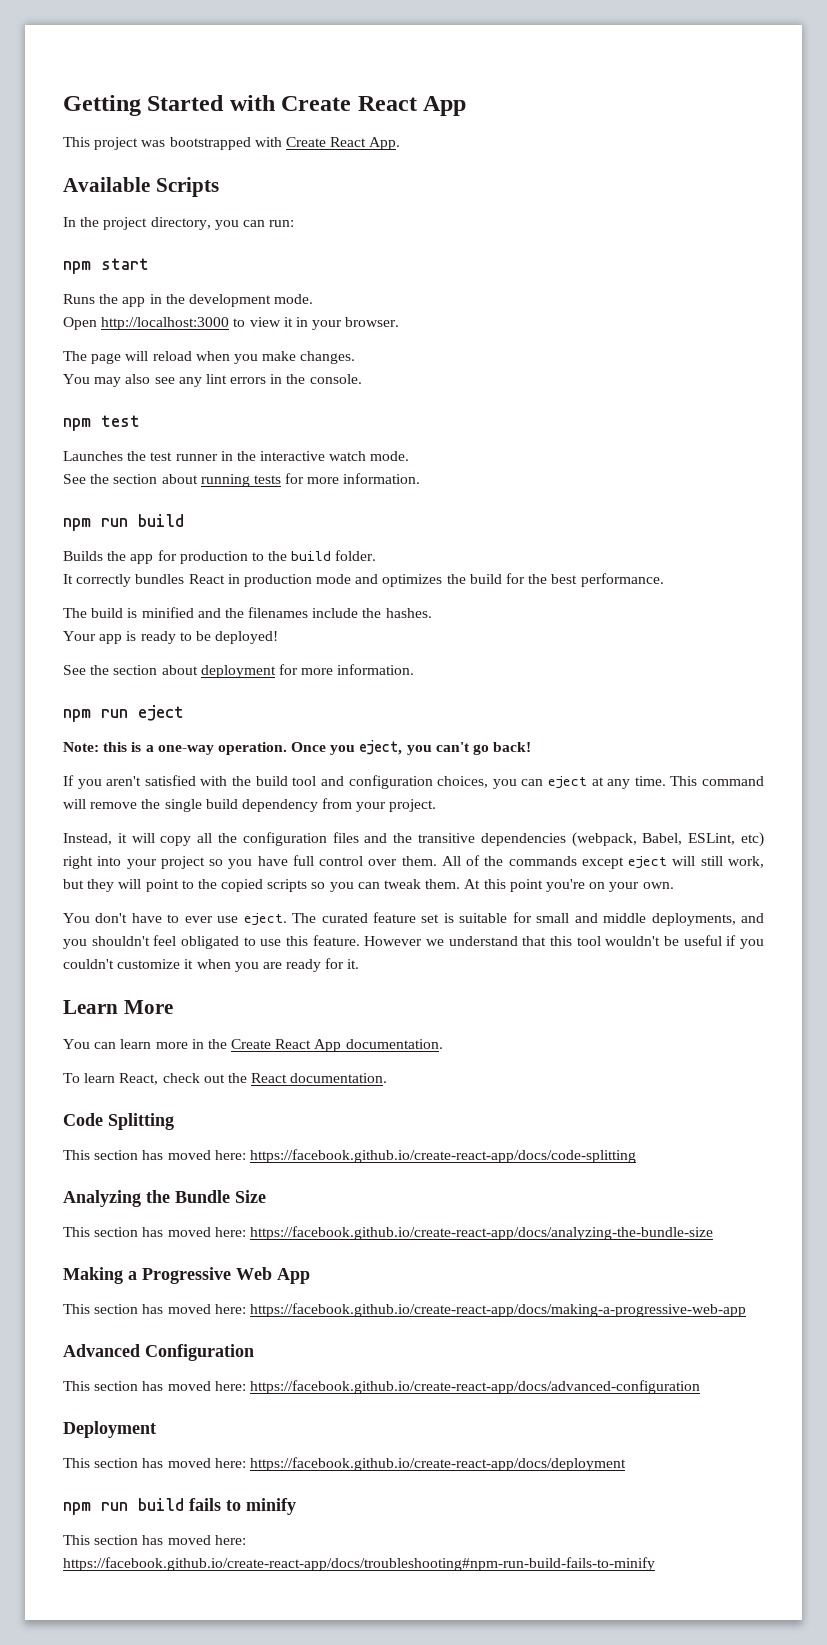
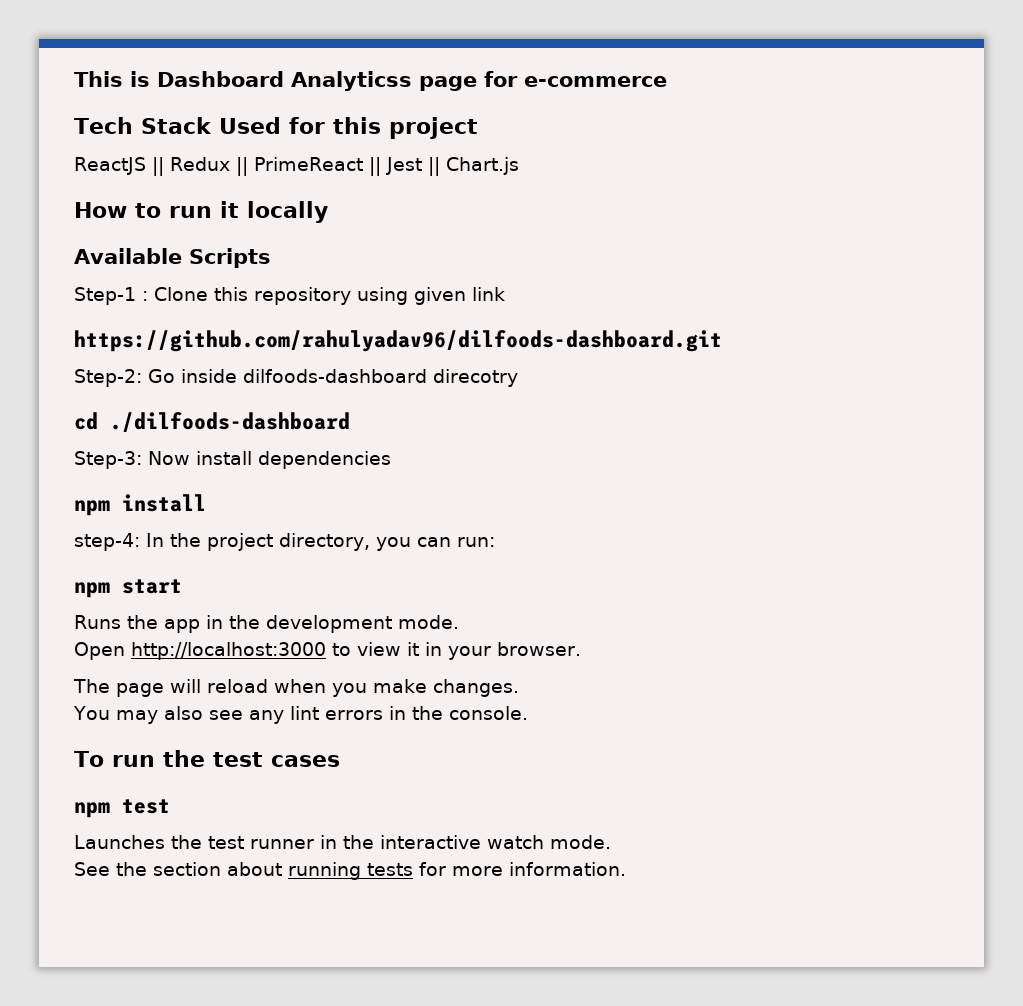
- Getting Started with Create React App
- This project was bootstrapped with Create React App.
+ This is Dashboard Analyticss page for e-commerce
+ Tech Stack Used for this project
+ ReactJS || Redux || PrimeReact || Jest || Chart.js
+ How to run it locally
  Available Scripts
- In the project directory, you can run:
+ Step-1 : Clone this repository using given link
+ https://github.com/rahulyadav96/dilfoods-dashboard.git
+ Step-2: Go inside dilfoods-dashboard direcotry
+ cd ./dilfoods-dashboard
+ Step-3: Now install dependencies
+ npm install
+ step-4: In the project directory, you can run:
+ To run the test cases
  See the section about running tests for more information.
- npm run build
- Builds the app for production to the build folder.
- It correctly bundles React in production mode and optimizes the build for the best performance.
- The build is minified and the filenames include the hashes.
- Your app is ready to be deployed!
- See the section about deployment for more information.
- npm run eject
- Note: this is a one-way operation. Once you eject, you can't go back!
- If you aren't satisfied with the build tool and configuration choices, you can eject at any time. This command will remove the single build dependency from your project.
- Instead, it will copy all the configuration files and the transitive dependencies (webpack, Babel, ESLint, etc) right into your project so you have full control over them. All of the commands except eject will still work, but they will point to the copied scripts so you can tweak them. At this point you're on your own.
- You don't have to ever use eject. The curated feature set is suitable for small and middle deployments, and you shouldn't feel obligated to use this feature. However we understand that this tool wouldn't be useful if you couldn't customize it when you are ready for it.
- Learn More
- You can learn more in the Create React App documentation.
- To learn React, check out the React documentation.
- Code Splitting
- This section has moved here: https://facebook.github.io/create-react-app/docs/code-splitting
- Analyzing the Bundle Size
- This section has moved here: https://facebook.github.io/create-react-app/docs/analyzing-the-bundle-size
- Making a Progressive Web App
- This section has moved here: https://facebook.github.io/create-react-app/docs/making-a-progressive-web-app
- Advanced Configuration
- This section has moved here: https://facebook.github.io/create-react-app/docs/advanced-configuration
- Deployment
- This section has moved here: https://facebook.github.io/create-react-app/docs/deployment
- npm run build fails to minify
- This section has moved here: https://facebook.github.io/create-react-app/docs/troubleshooting#npm-run-build-fails-to-minify

